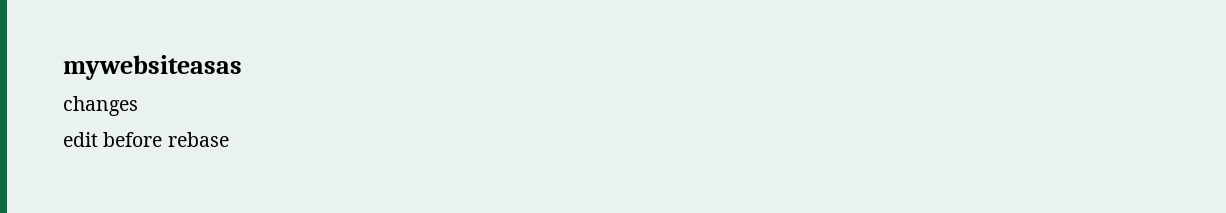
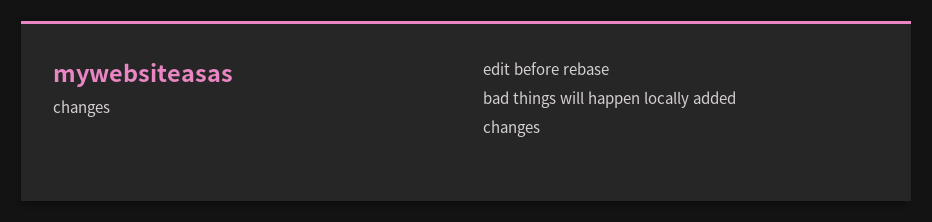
+ bad things will happen locally added
+ changes

